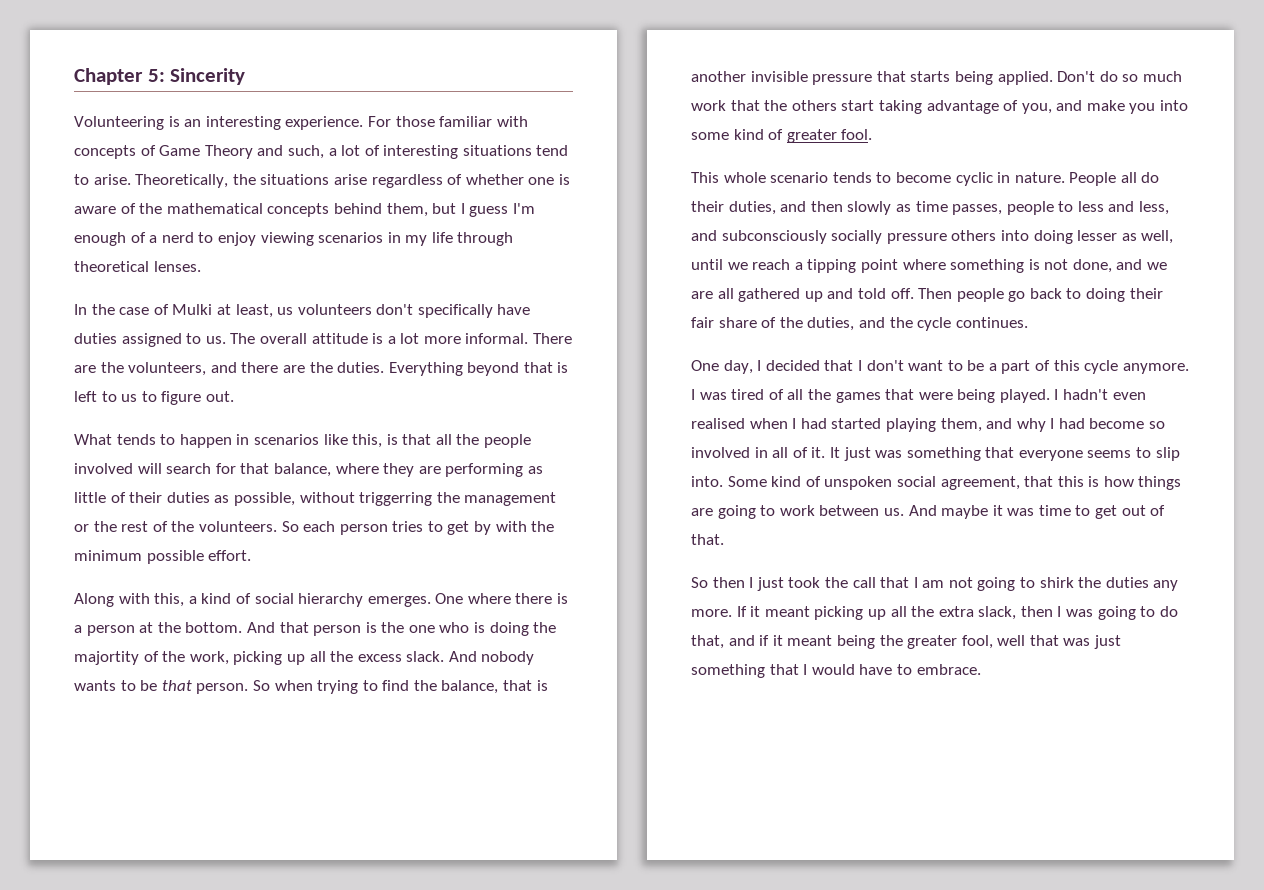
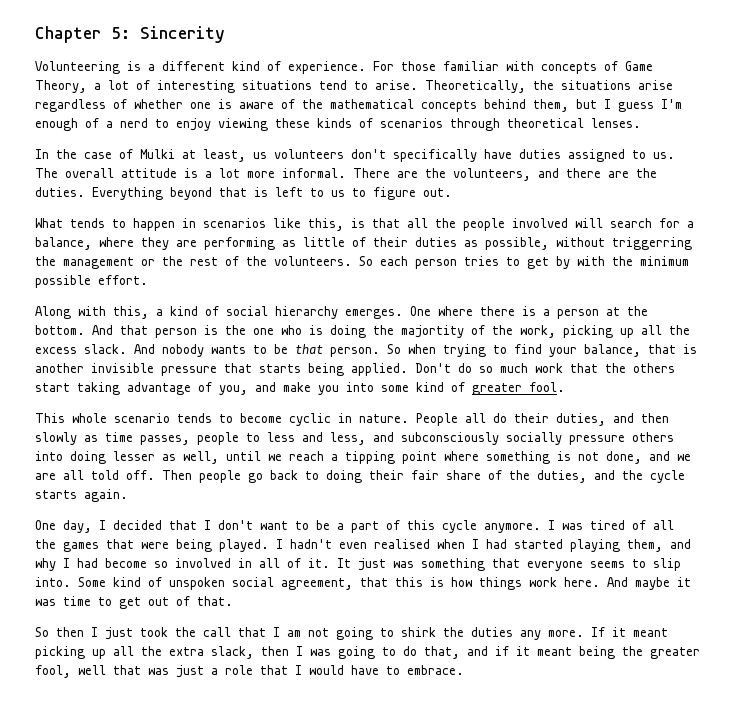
- Volunteering is an interesting experience.
+ Volunteering is a different kind of experience.
- For those familiar with concepts of Game Theory and such, a lot of interesting situations tend to arise.
+ For those familiar with concepts of Game Theory, a lot of interesting situations tend to arise.
- Theoretically, the situations arise regardless of whether one is aware of the mathematical concepts behind them, but I guess I'm enough of a nerd to enjoy viewing scenarios in my life through theoretical lenses.
+ Theoretically, the situations arise regardless of whether one is aware of the mathematical concepts behind them, but I guess I'm enough of a nerd to enjoy viewing these kinds of scenarios through theoretical lenses.
- What tends to happen in scenarios like this, is that all the people involved will search for that balance, where they are performing as little of their duties as possible, without triggerring the management or the rest of the volunteers.
+ What tends to happen in scenarios like this, is that all the people involved will search for a balance, where they are performing as little of their duties as possible, without triggerring the management or the rest of the volunteers.
- So when trying to find the balance, that is another invisible pressure that starts being applied.
+ So when trying to find your balance, that is another invisible pressure that starts being applied.
- People all do their duties, and then slowly as time passes, people to less and less, and subconsciously socially pressure others into doing lesser as well, until we reach a tipping point where something is not done, and we are all gathered up and told off.
+ People all do their duties, and then slowly as time passes, people to less and less, and subconsciously socially pressure others into doing lesser as well, until we reach a tipping point where something is not done, and we are all told off.
- Then people go back to doing their fair share of the duties, and the cycle continues.
+ Then people go back to doing their fair share of the duties, and the cycle starts again.
- Some kind of unspoken social agreement, that this is how things are going to work between us.
+ Some kind of unspoken social agreement, that this is how things work here.
- If it meant picking up all the extra slack, then I was going to do that, and if it meant being the greater fool, well that was just something that I would have to embrace.
+ If it meant picking up all the extra slack, then I was going to do that, and if it meant being the greater fool, well that was just a role that I would have to embrace.

